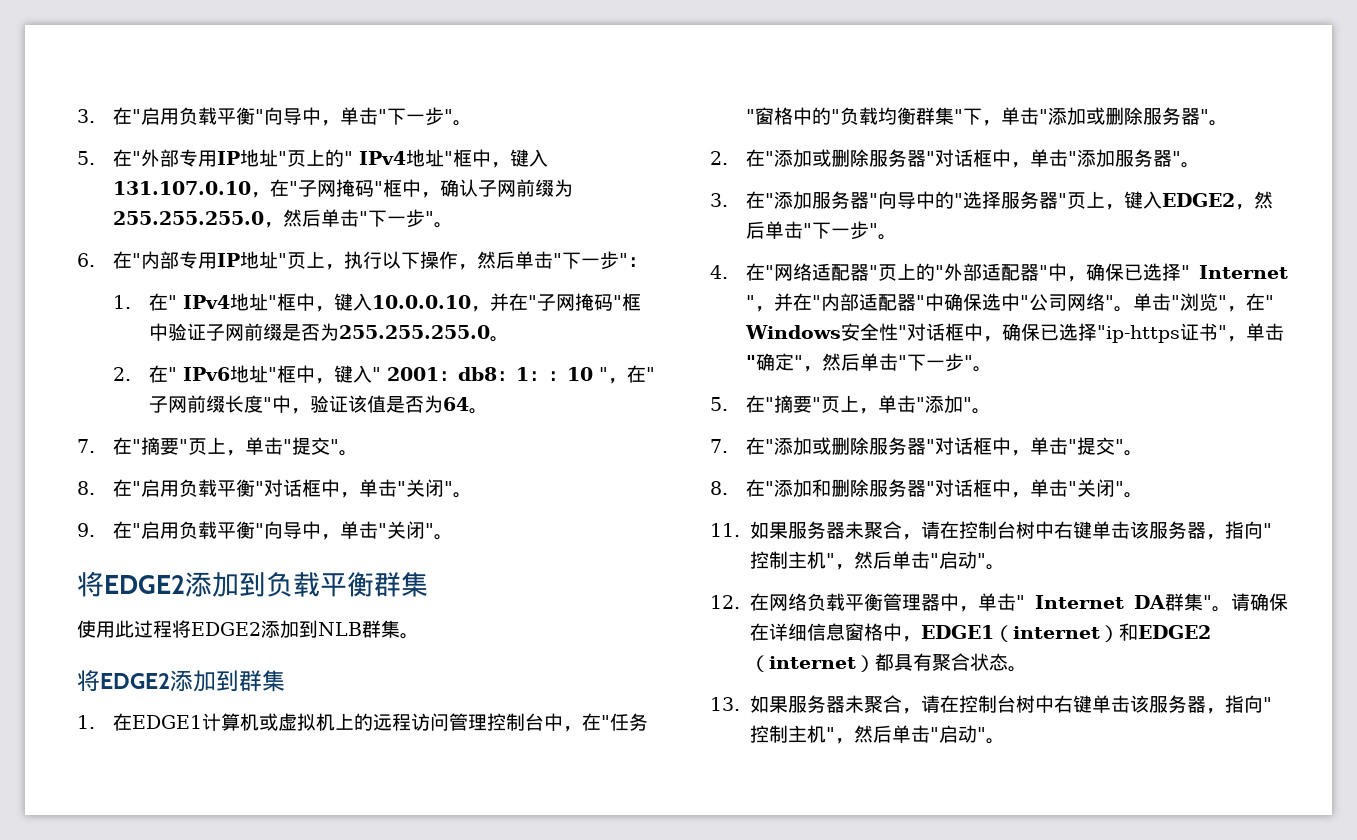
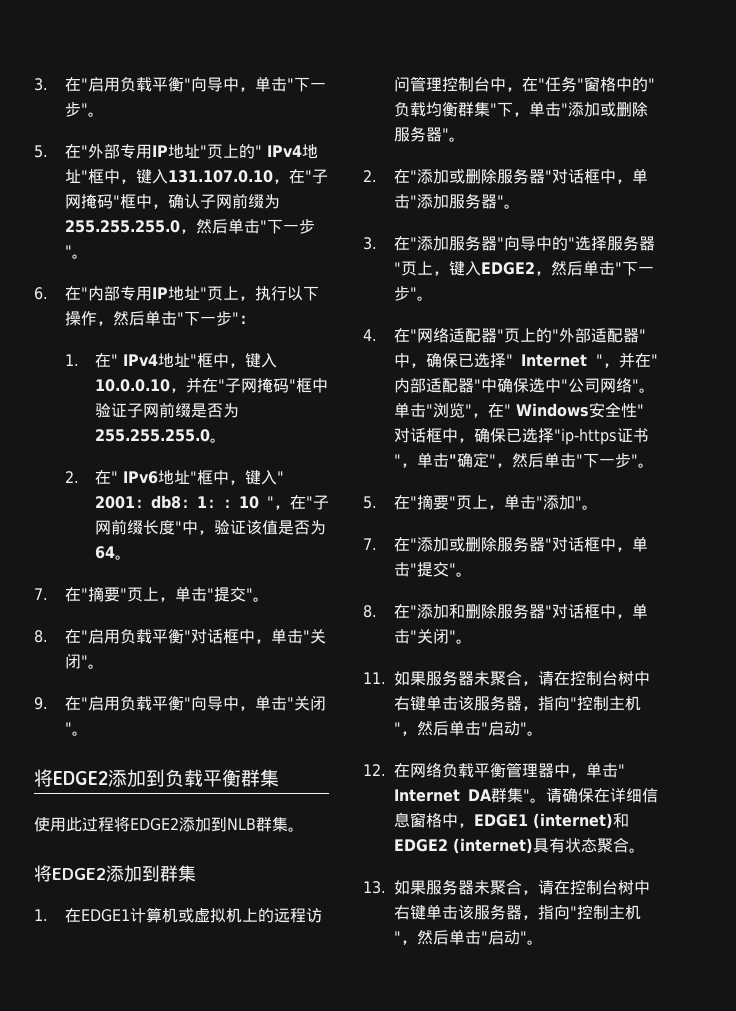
- 请确保在详细信息窗格中，EDGE1（internet）和EDGE2（internet）都具有聚合状态。
+ 请确保在详细信息窗格中，EDGE1 (internet)和EDGE2 (internet)具有状态聚合。

